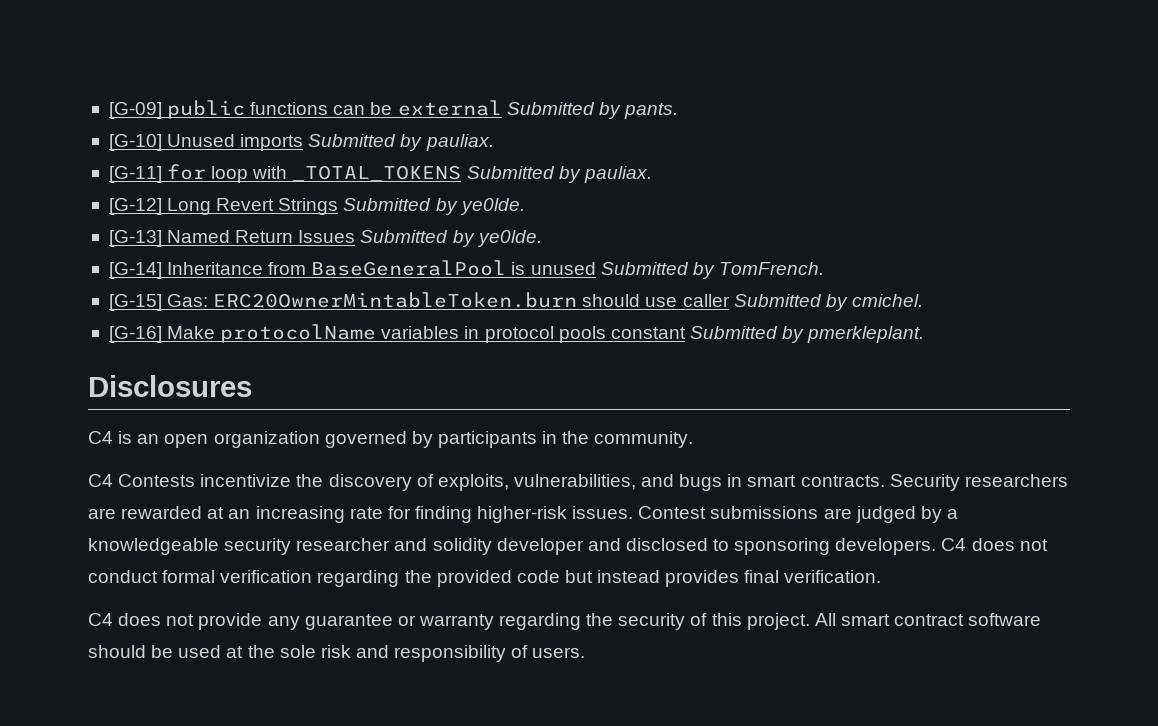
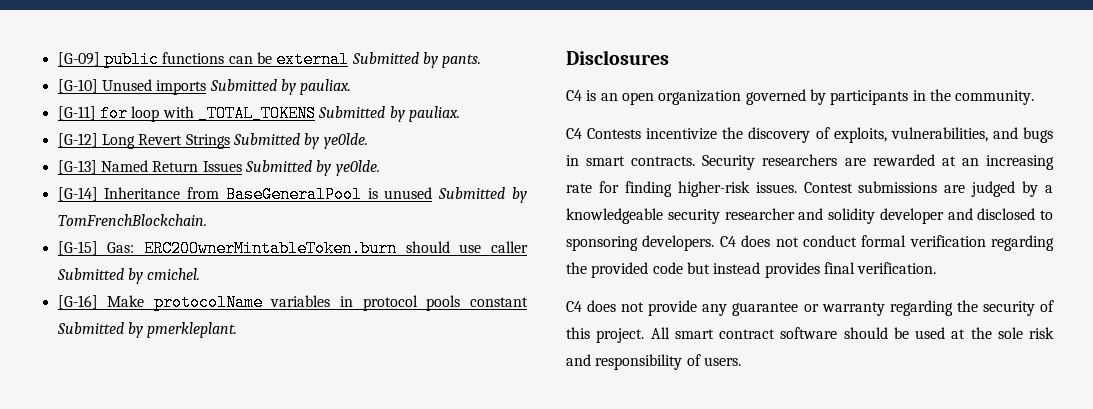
- [G-14] Inheritance from BaseGeneralPool is unused Submitted by TomFrench.
+ [G-14] Inheritance from BaseGeneralPool is unused Submitted by TomFrenchBlockchain.

